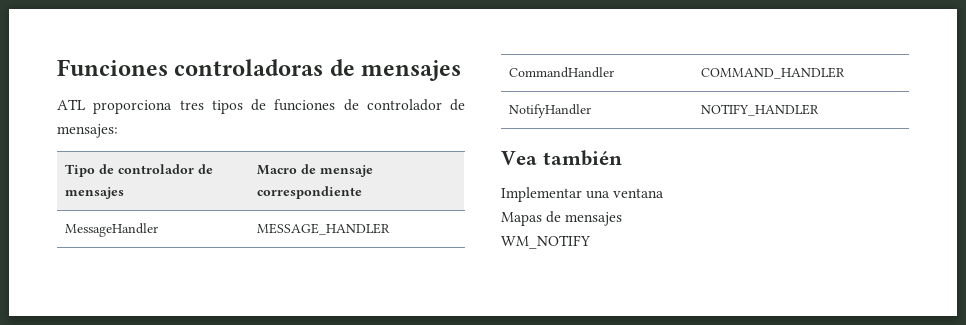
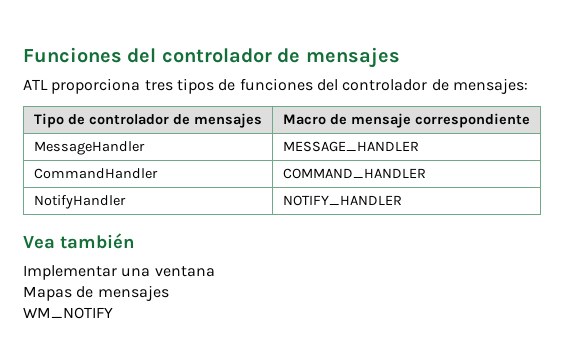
- Funciones controladoras de mensajes
+ Funciones del controlador de mensajes
- ATL proporciona tres tipos de funciones de controlador de mensajes:
+ ATL proporciona tres tipos de funciones del controlador de mensajes:

